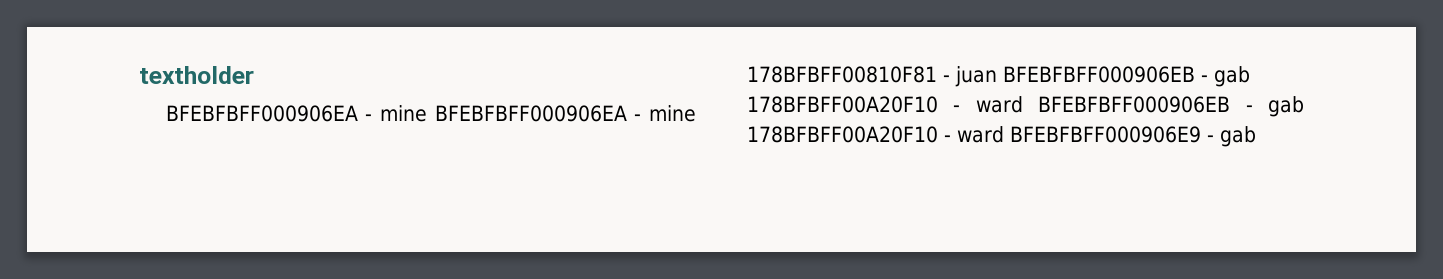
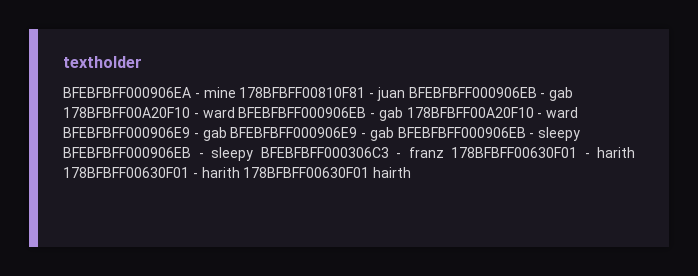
- BFEBFBFF000906EA - mine BFEBFBFF000906EA - mine 178BFBFF00810F81 - juan BFEBFBFF000906EB - gab 178BFBFF00A20F10 - ward BFEBFBFF000906EB - gab 178BFBFF00A20F10 - ward BFEBFBFF000906E9 - gab
+ BFEBFBFF000906EA - mine 178BFBFF00810F81 - juan BFEBFBFF000906EB - gab 178BFBFF00A20F10 - ward BFEBFBFF000906EB - gab 178BFBFF00A20F10 - ward BFEBFBFF000906E9 - gab BFEBFBFF000906E9 - gab BFEBFBFF000906EB - sleepy BFEBFBFF000906EB - sleepy BFEBFBFF000306C3 - franz 178BFBFF00630F01 - harith 178BFBFF00630F01 - harith 178BFBFF00630F01 hairth

